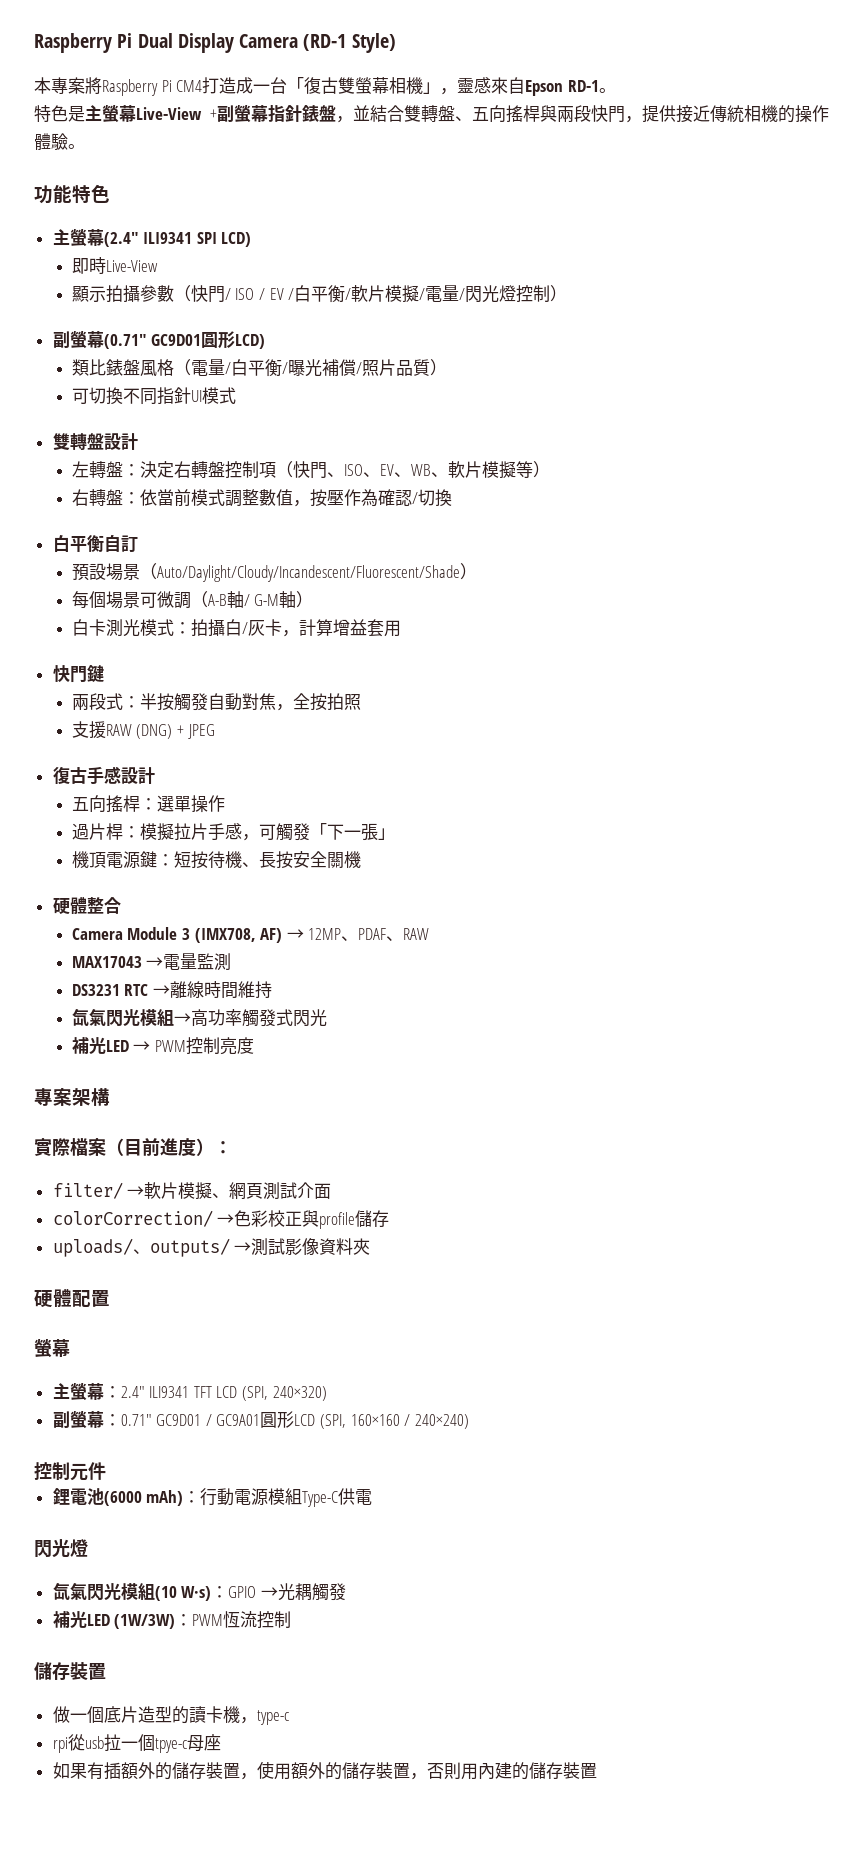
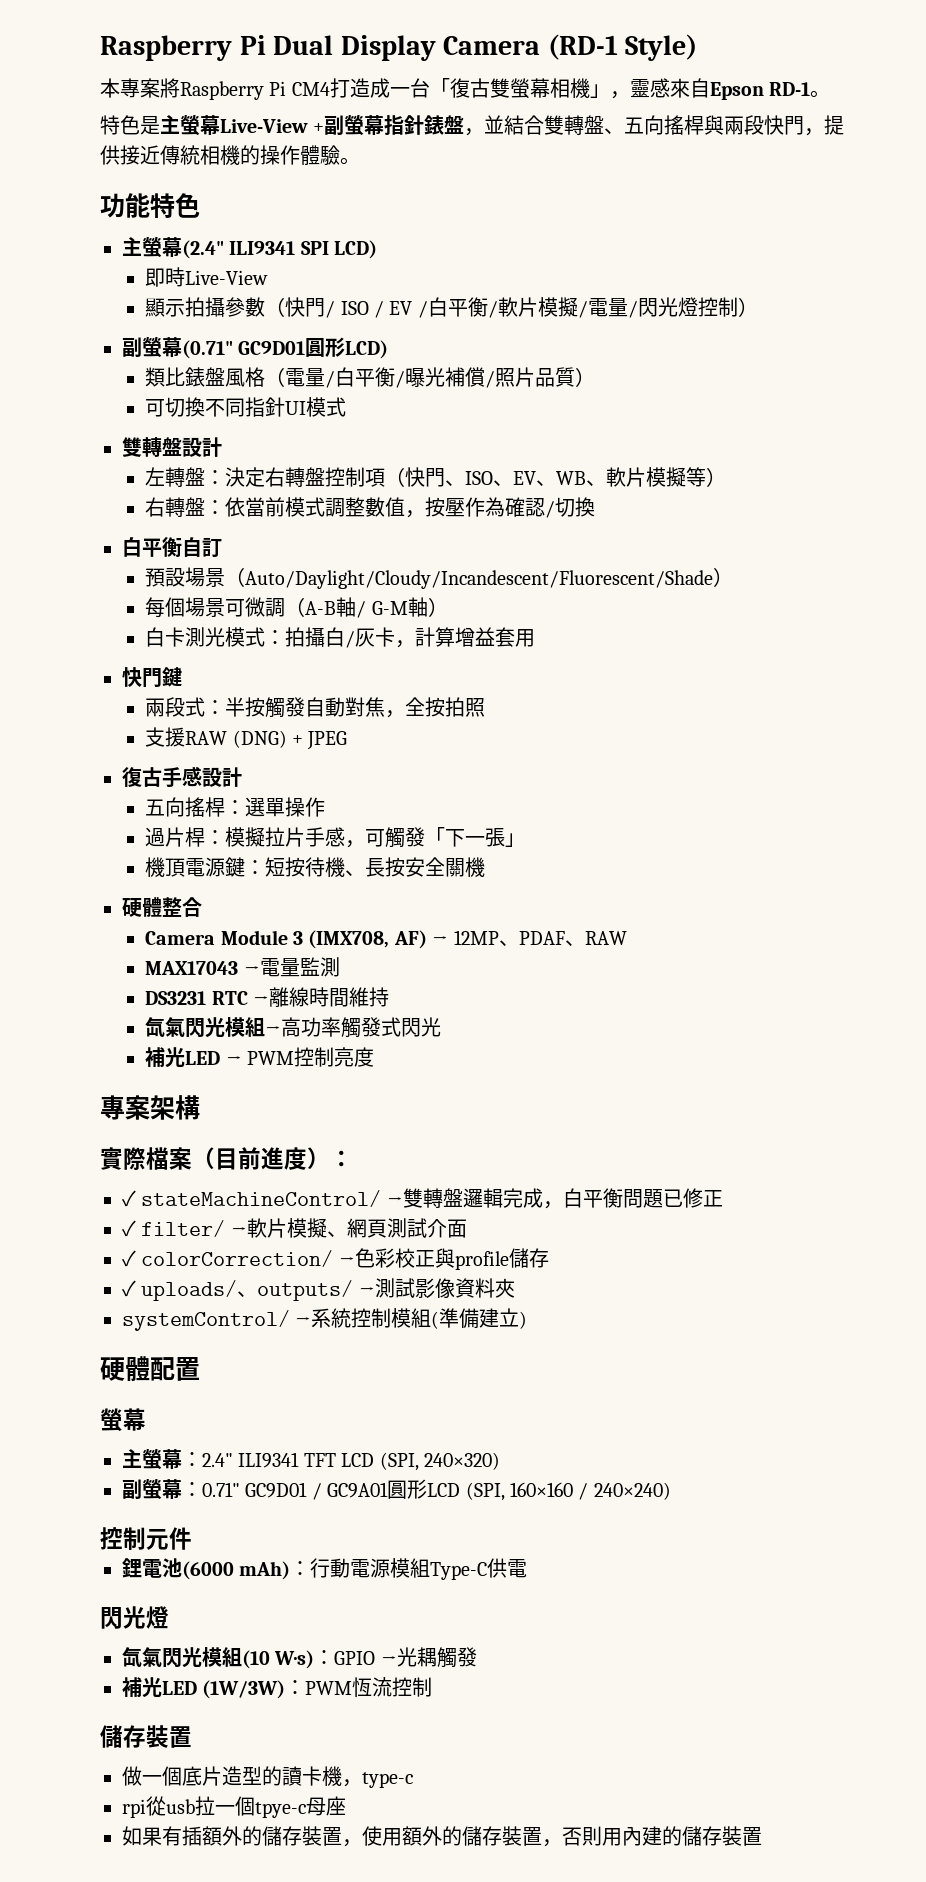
- filter/ →軟片模擬、網頁測試介面
+ ✓ stateMachineControl/ →雙轉盤邏輯完成，白平衡問題已修正
+ ✓ filter/ →軟片模擬、網頁測試介面
- colorCorrection/ →色彩校正與profile儲存
+ ✓ colorCorrection/ →色彩校正與profile儲存
- uploads/、outputs/ →測試影像資料夾
+ ✓ uploads/、outputs/ →測試影像資料夾
+ systemControl/ →系統控制模組(準備建立)

